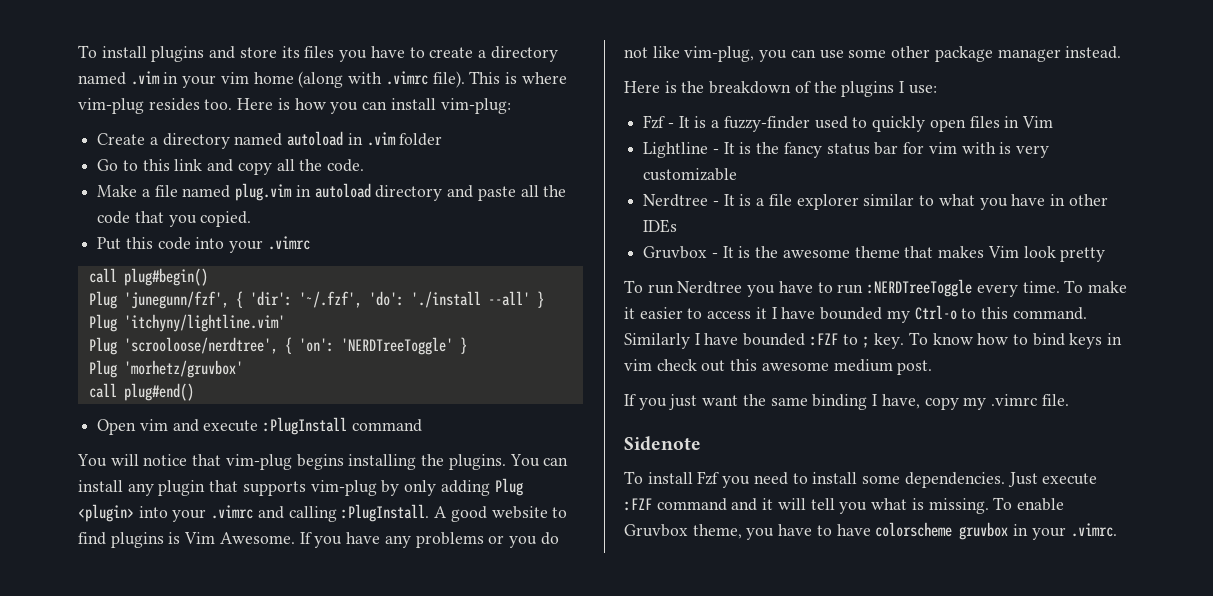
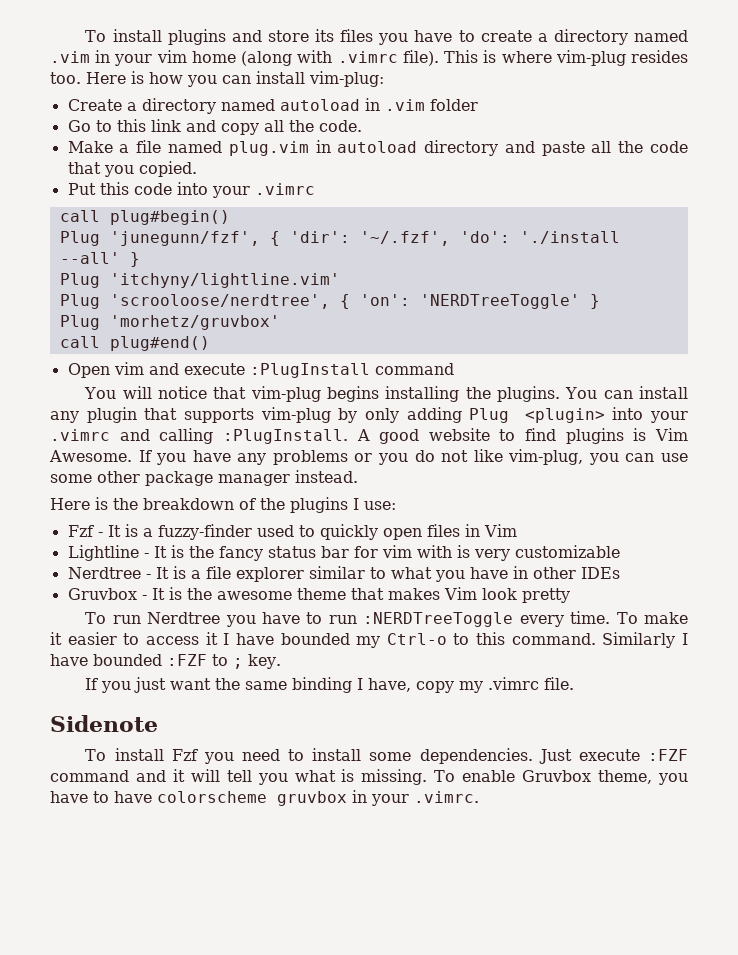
- To know how to bind keys in vim check out this awesome medium post.

